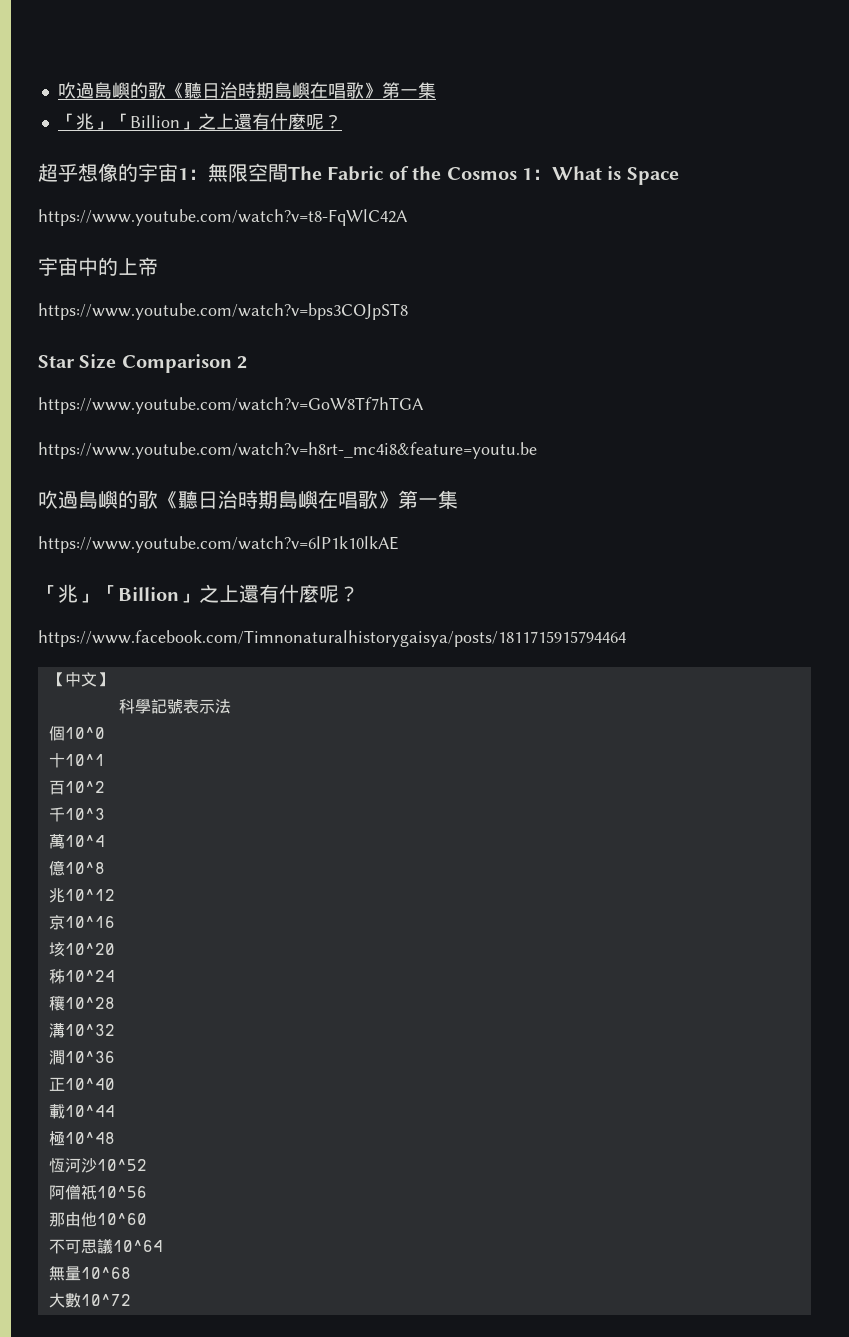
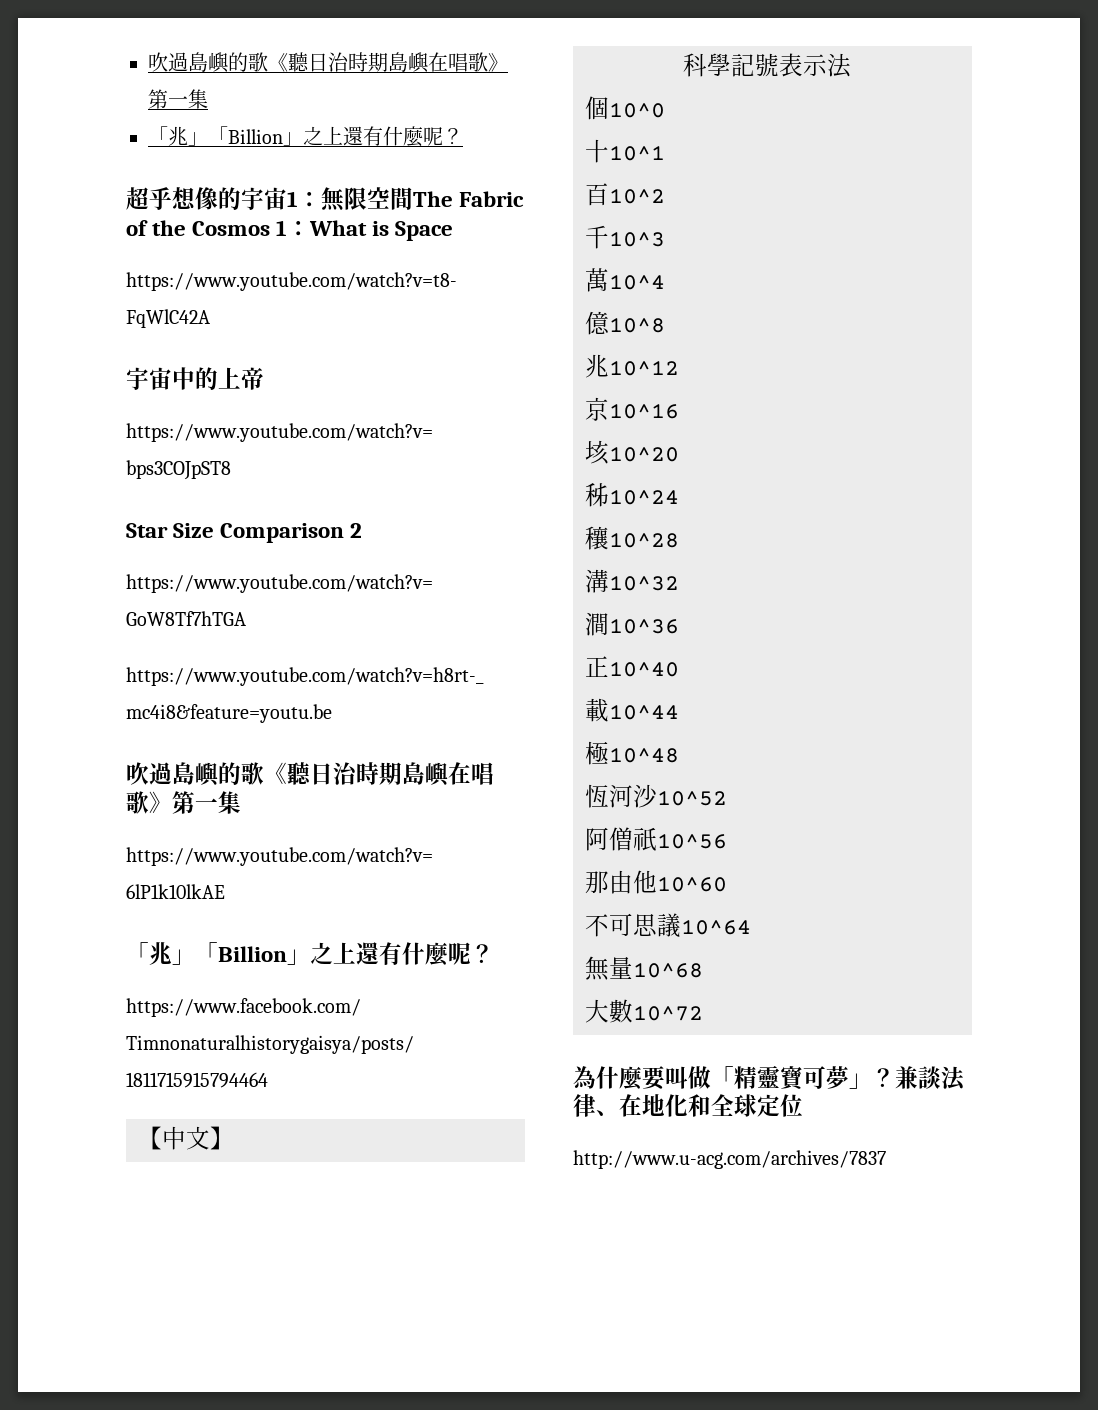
+ 為什麼要叫做「精靈寶可夢」？兼談法律、在地化和全球定位
+ http://www.u-acg.com/archives/7837

